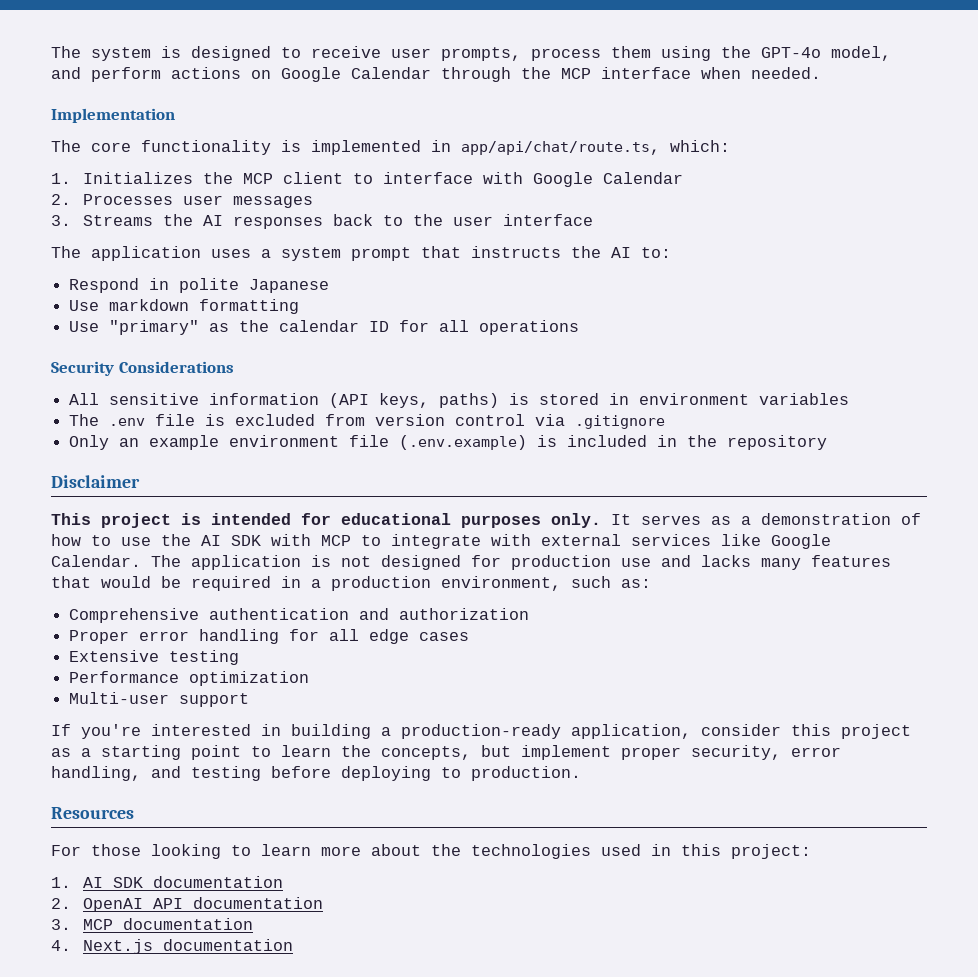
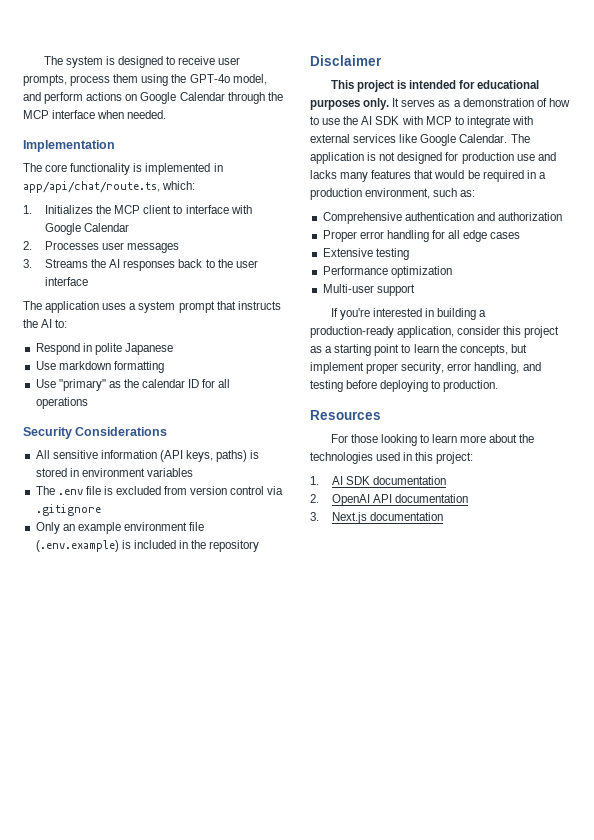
- 3. MCP documentation
- 4. Next.js documentation
+ 3. Next.js documentation

